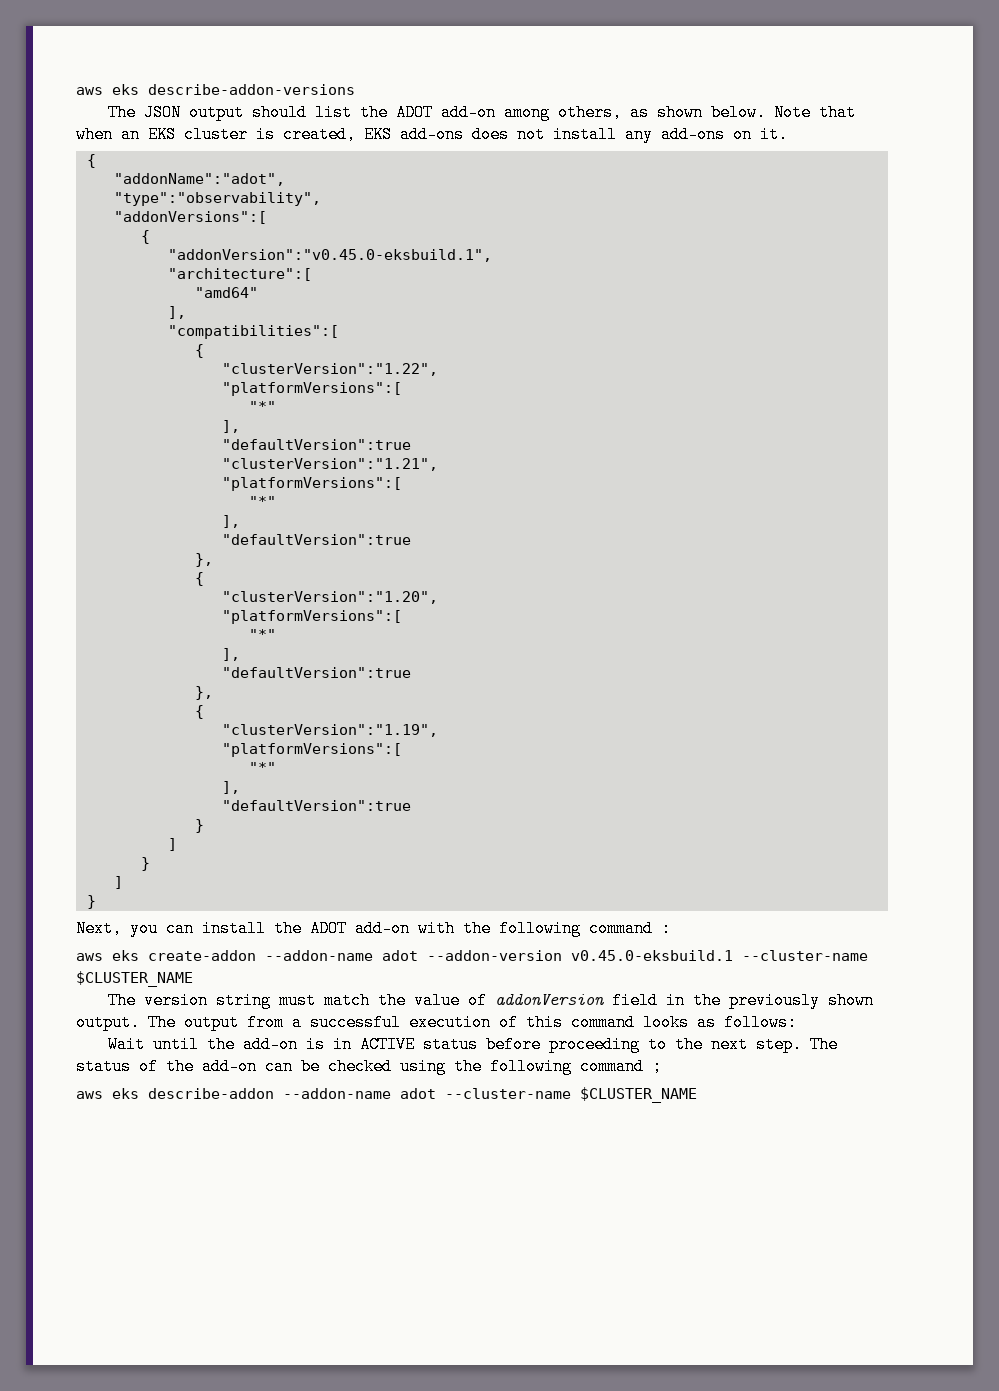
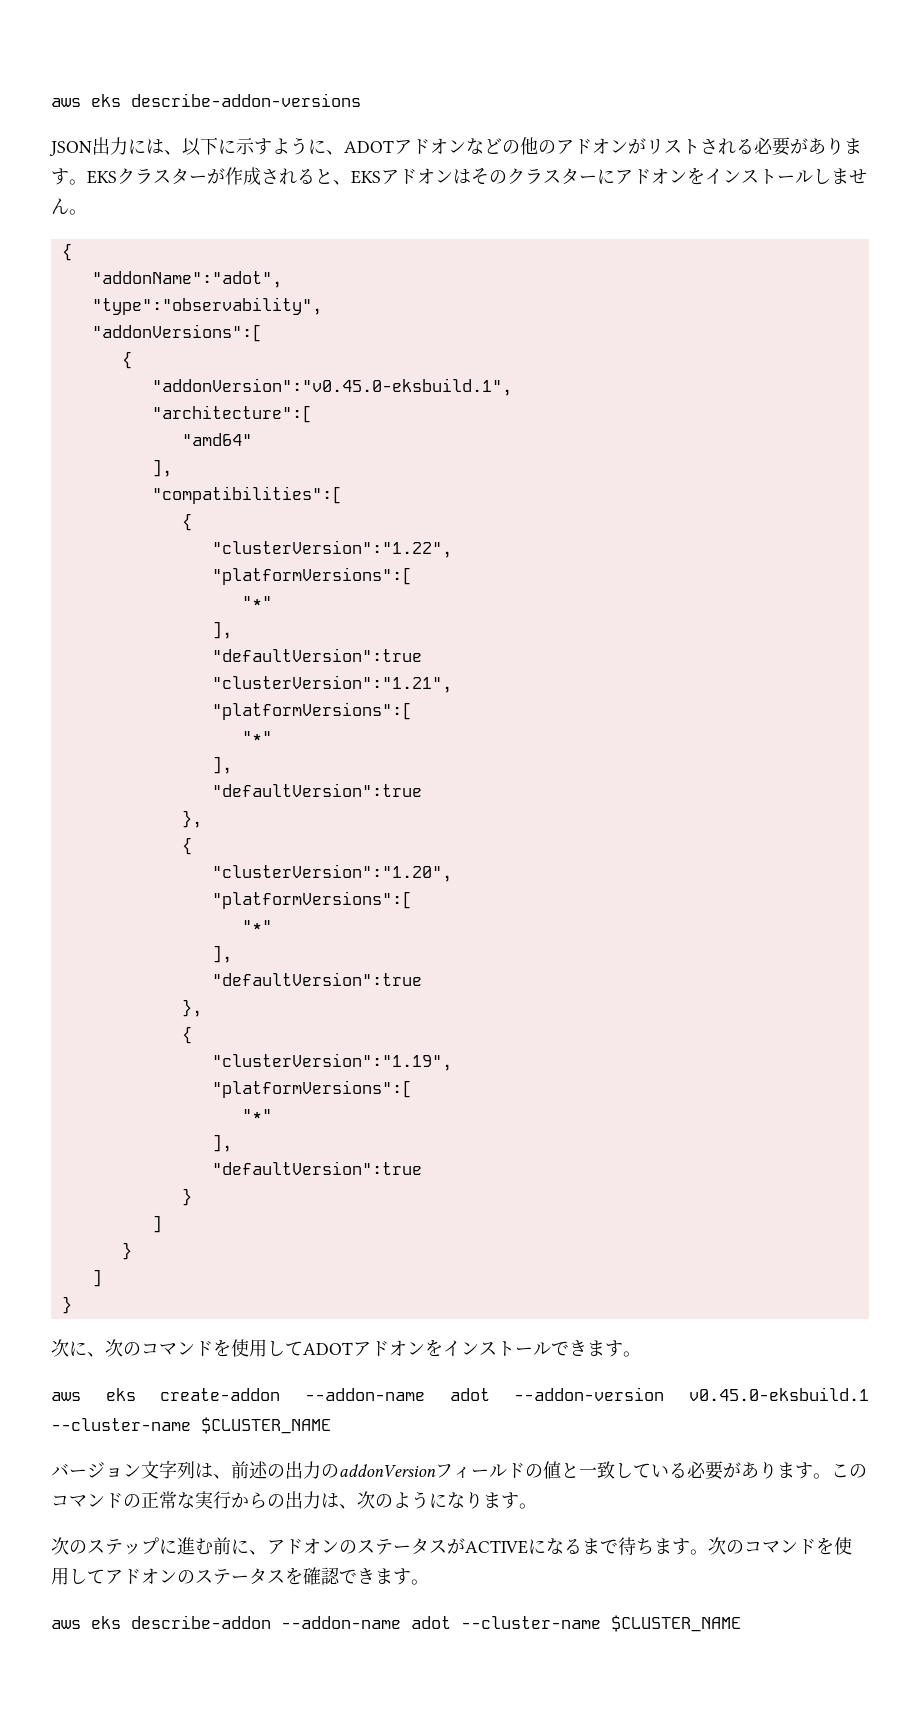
- The JSON output should list the ADOT add-on among others, as shown below. Note that when an EKS cluster is created, EKS add-ons does not install any add-ons on it.
+ JSON出力には、以下に示すように、ADOTアドオンなどの他のアドオンがリストされる必要があります。EKSクラスターが作成されると、EKSアドオンはそのクラスターにアドオンをインストールしません。
- Next, you can install the ADOT add-on with the following command :
+ 次に、次のコマンドを使用してADOTアドオンをインストールできます。
- The version string must match the value of addonVersion field in the previously shown output. The output from a successful execution of this command looks as follows:
- Wait until the add-on is in ACTIVE status before proceeding to the next step. The status of the add-on can be checked using the following command ;
+ バージョン文字列は、前述の出力のaddonVersionフィールドの値と一致している必要があります。このコマンドの正常な実行からの出力は、次のようになります。
+ 次のステップに進む前に、アドオンのステータスがACTIVEになるまで待ちます。次のコマンドを使用してアドオンのステータスを確認できます。

